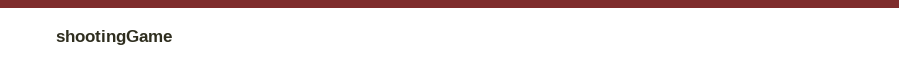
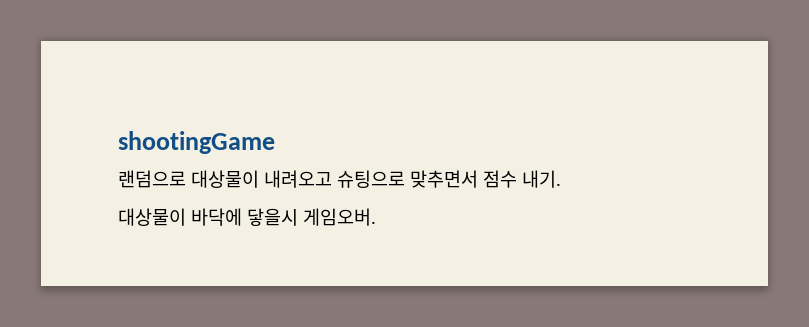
+ 랜덤으로 대상물이 내려오고 슈팅으로 맞추면서 점수 내기.
+ 대상물이 바닥에 닿을시 게임오버.

